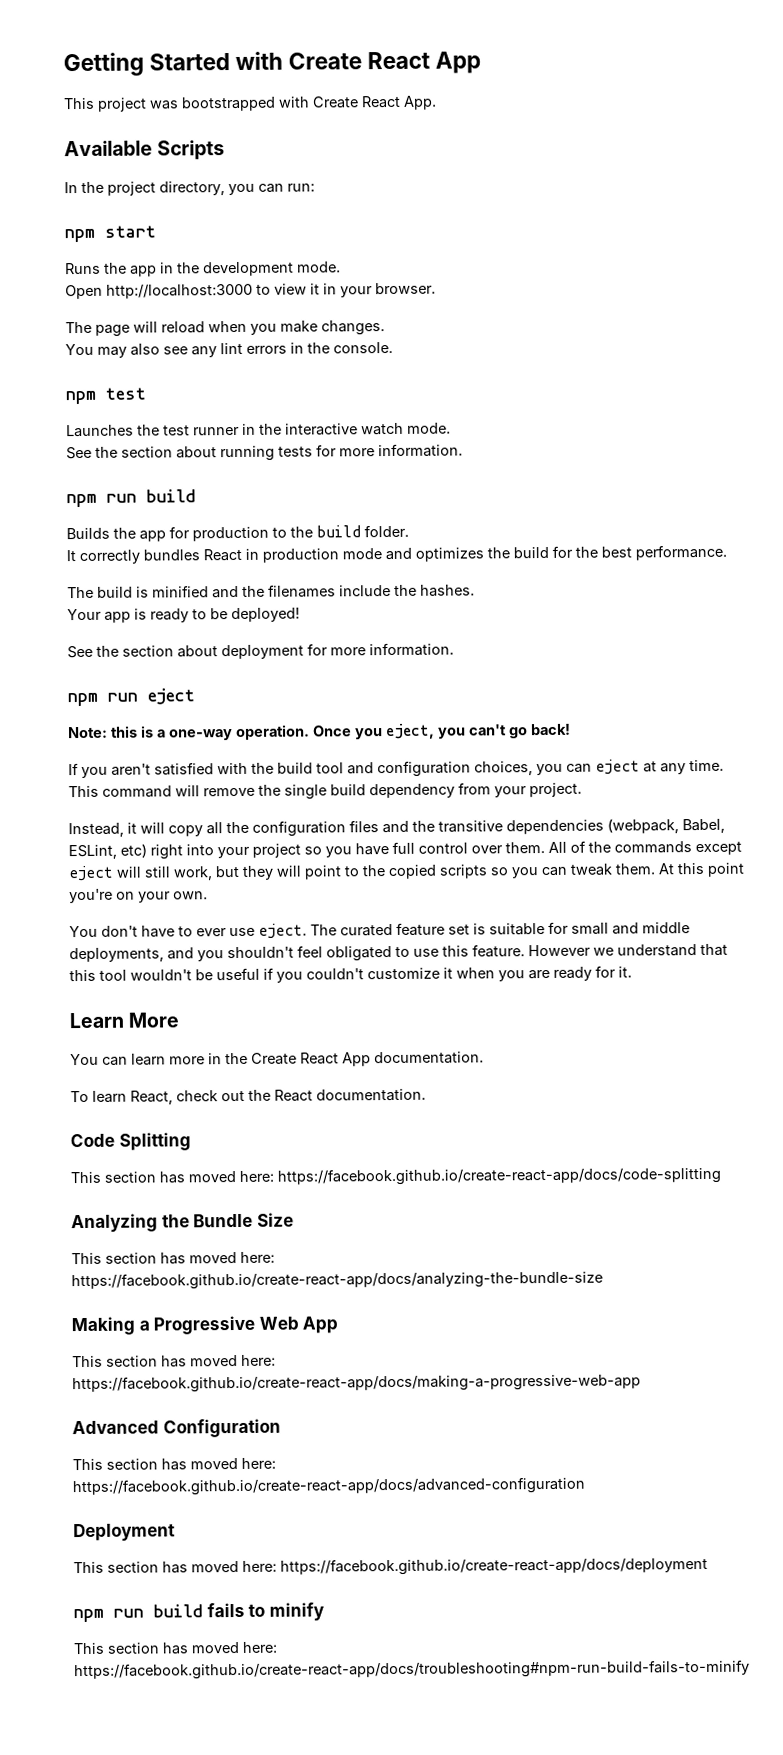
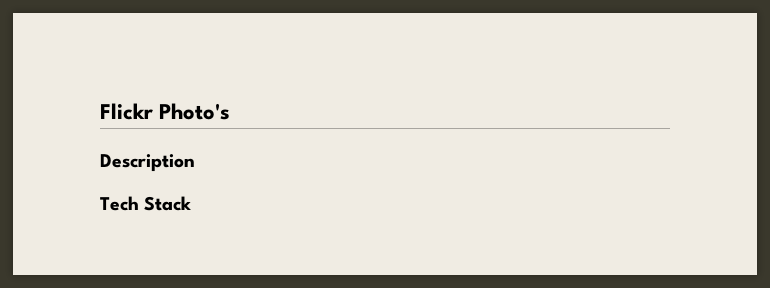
- Getting Started with Create React App
- This project was bootstrapped with Create React App.
- Available Scripts
- In the project directory, you can run:
- npm start
- Runs the app in the development mode.
- Open http://localhost:3000 to view it in your browser.
- The page will reload when you make changes.
- You may also see any lint errors in the console.
- npm test
- Launches the test runner in the interactive watch mode.
- See the section about running tests for more information.
- npm run build
- Builds the app for production to the build folder.
- It correctly bundles React in production mode and optimizes the build for the best performance.
- The build is minified and the filenames include the hashes.
- Your app is ready to be deployed!
- See the section about deployment for more information.
- npm run eject
- Note: this is a one-way operation. Once you eject, you can't go back!
- If you aren't satisfied with the build tool and configuration choices, you can eject at any time. This command will remove the single build dependency from your project.
- Instead, it will copy all the configuration files and the transitive dependencies (webpack, Babel, ESLint, etc) right into your project so you have full control over them. All of the commands except eject will still work, but they will point to the copied scripts so you can tweak them. At this point you're on your own.
- You don't have to ever use eject. The curated feature set is suitable for small and middle deployments, and you shouldn't feel obligated to use this feature. However we understand that this tool wouldn't be useful if you couldn't customize it when you are ready for it.
- Learn More
- You can learn more in the Create React App documentation.
- To learn React, check out the React documentation.
- Code Splitting
- This section has moved here: https://facebook.github.io/create-react-app/docs/code-splitting
- Analyzing the Bundle Size
- This section has moved here: https://facebook.github.io/create-react-app/docs/analyzing-the-bundle-size
- Making a Progressive Web App
- This section has moved here: https://facebook.github.io/create-react-app/docs/making-a-progressive-web-app
- Advanced Configuration
- This section has moved here: https://facebook.github.io/create-react-app/docs/advanced-configuration
- Deployment
- This section has moved here: https://facebook.github.io/create-react-app/docs/deployment
- npm run build fails to minify
- This section has moved here: https://facebook.github.io/create-react-app/docs/troubleshooting#npm-run-build-fails-to-minify
+ Flickr Photo's
+ Description
+ Tech Stack

